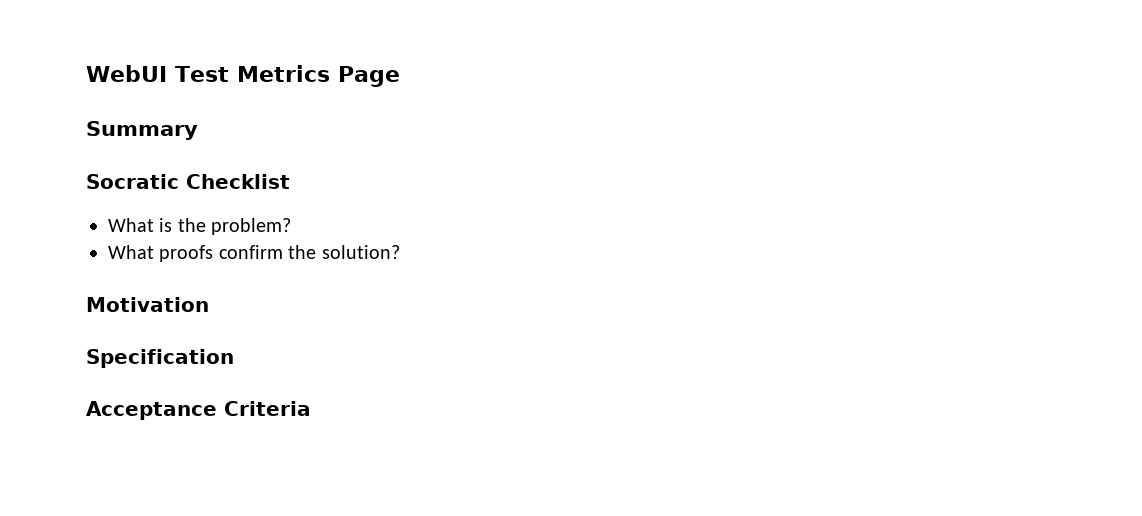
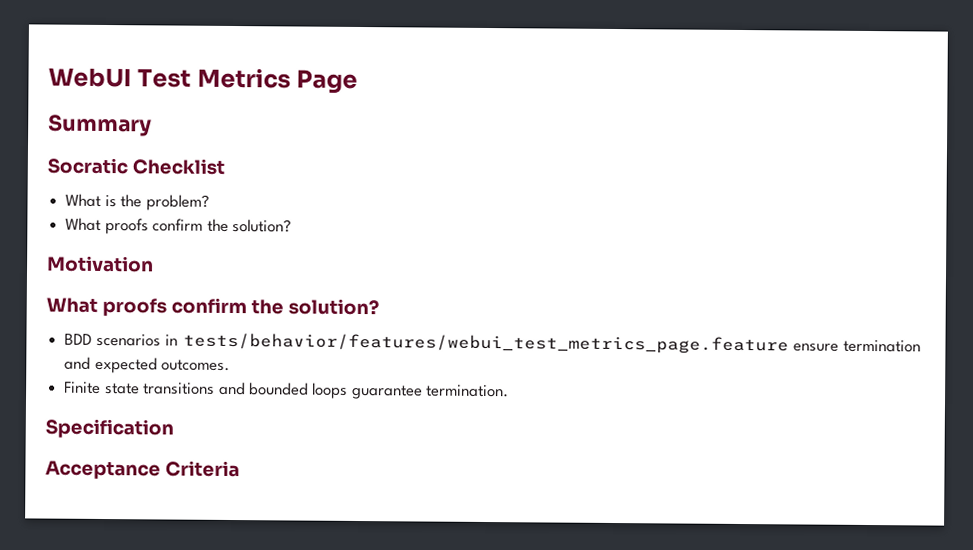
  Motivation
+ What proofs confirm the solution?
+ BDD scenarios in tests/behavior/features/webui_test_metrics_page.feature ensure termination and expected outcomes.
+ Finite state transitions and bounded loops guarantee termination.

